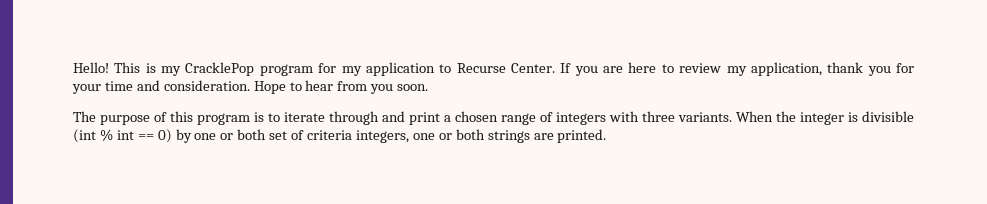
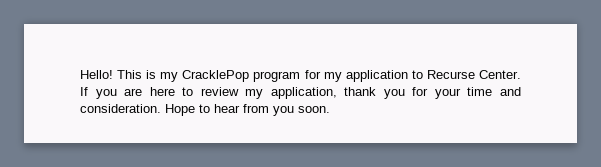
- The purpose of this program is to iterate through and print a chosen range of integers with three variants. When the integer is divisible (int % int == 0) by one or both set of criteria integers, one or both strings are printed.

